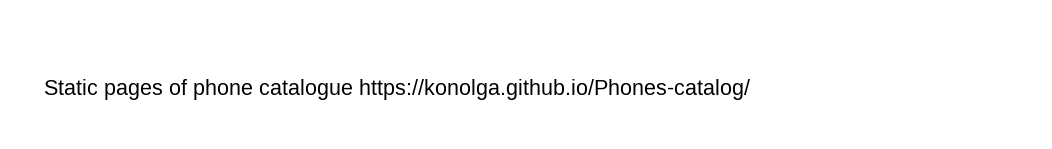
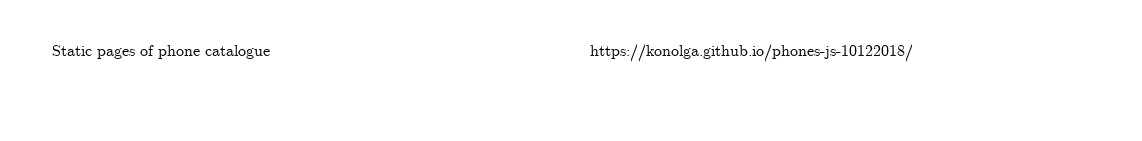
- Static pages of phone catalogue https://konolga.github.io/Phones-catalog/
+ Static pages of phone catalogue https://konolga.github.io/phones-js-10122018/

